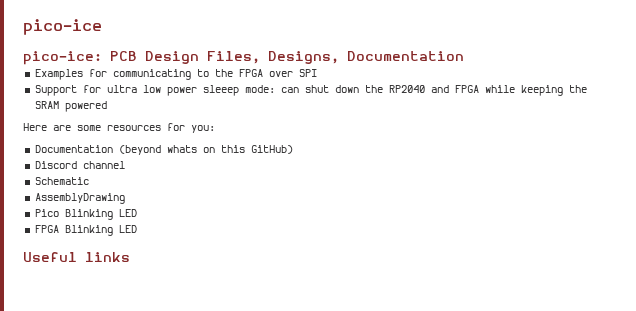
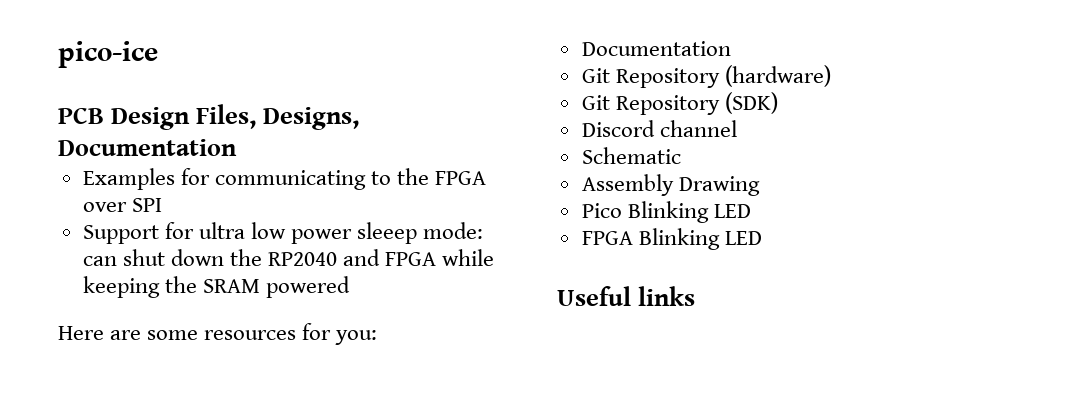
- pico-ice: PCB Design Files, Designs, Documentation
+ PCB Design Files, Designs, Documentation
  Here are some resources for you:
- Documentation (beyond whats on this GitHub)
+ Documentation
+ Git Repository (hardware)
+ Git Repository (SDK)
- AssemblyDrawing
+ Assembly Drawing

